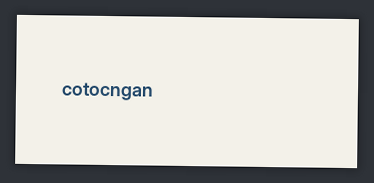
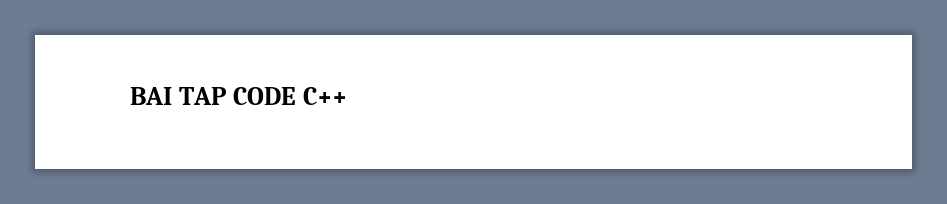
- cotocngan
+ BAI TAP CODE C++

